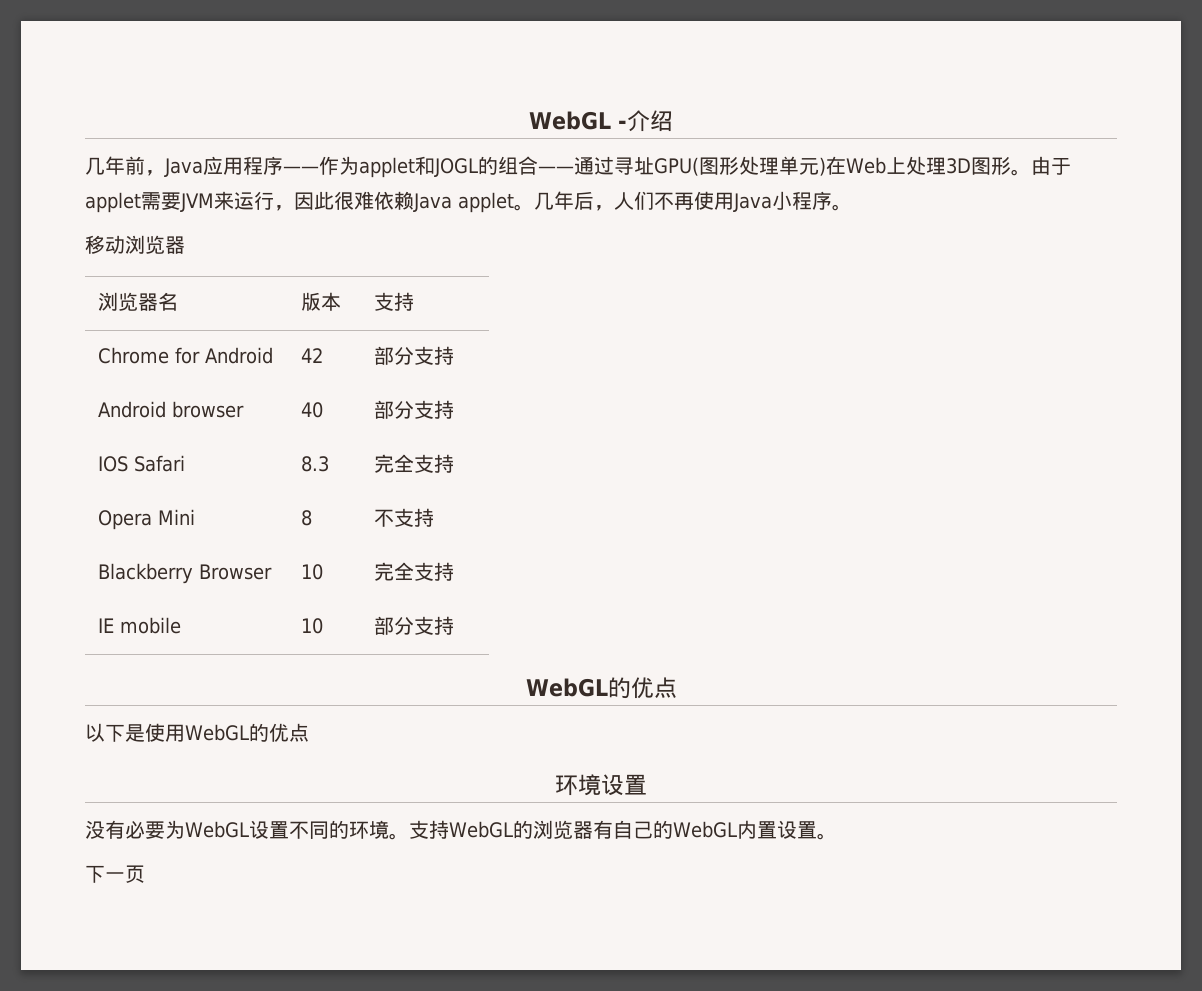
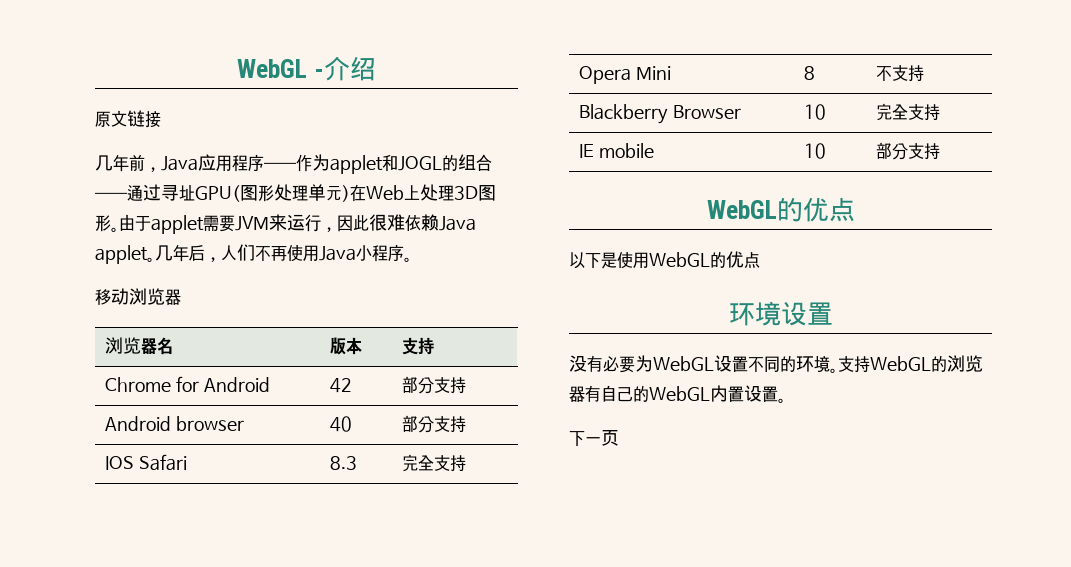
+ 原文链接

